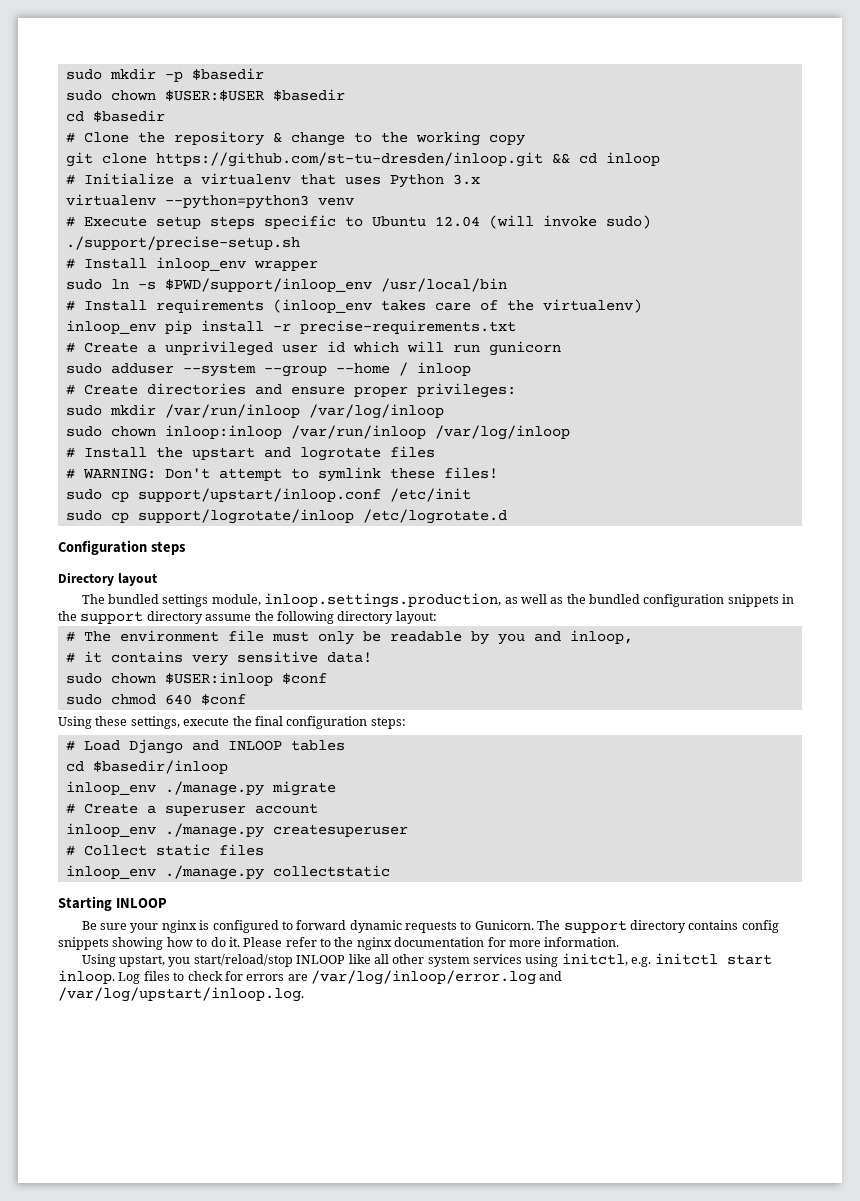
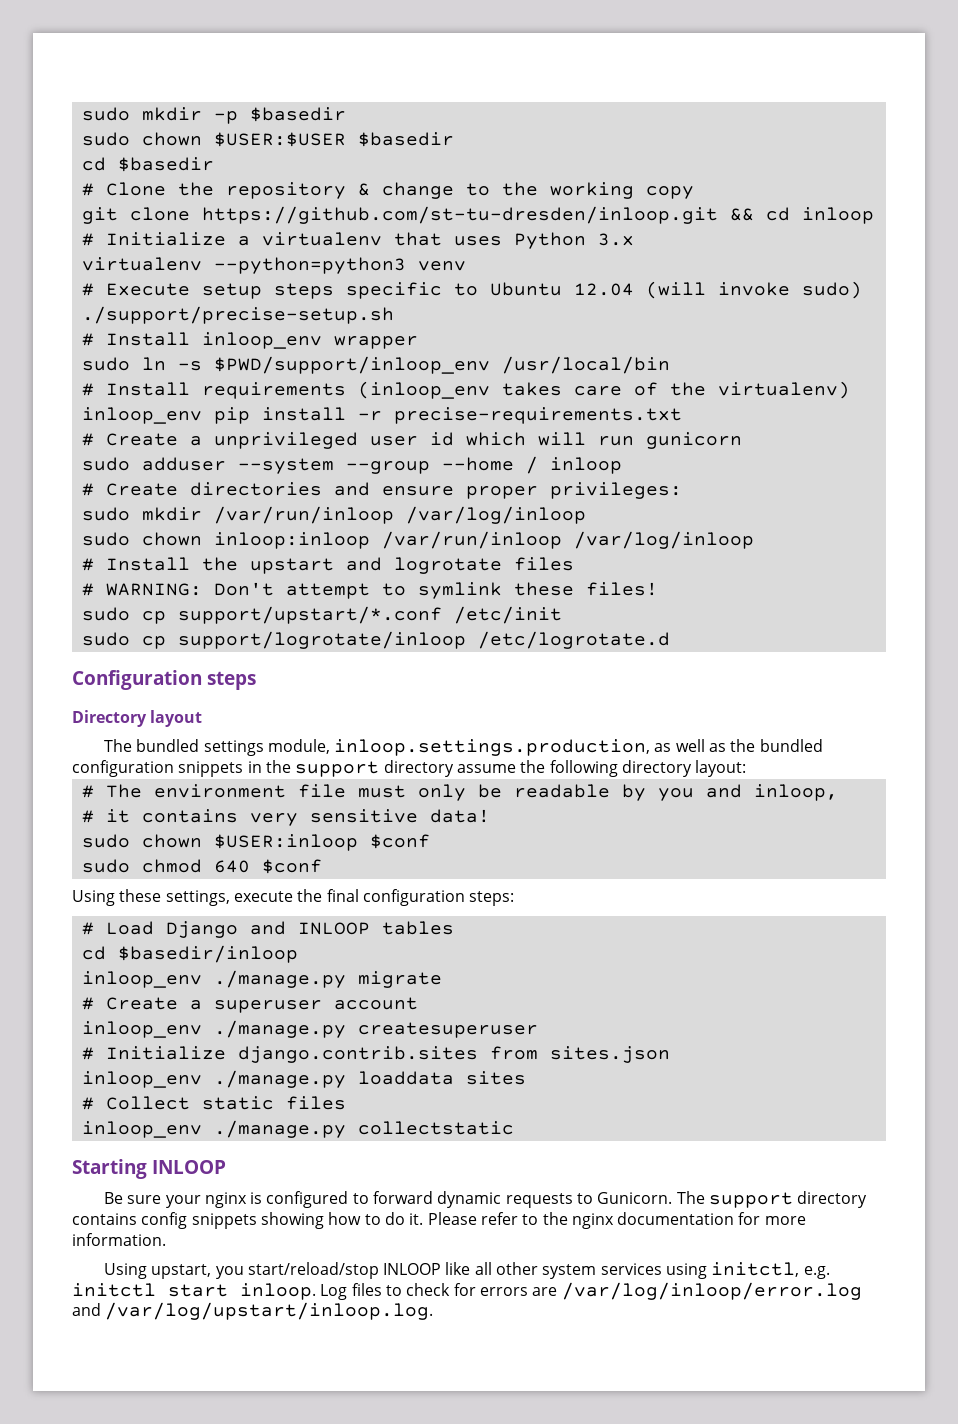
- sudo cp support/upstart/inloop.conf /etc/init
+ sudo cp support/upstart/*.conf /etc/init
+ # Initialize django.contrib.sites from sites.json
+ inloop_env ./manage.py loaddata sites

